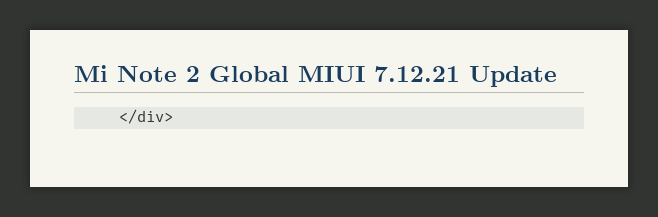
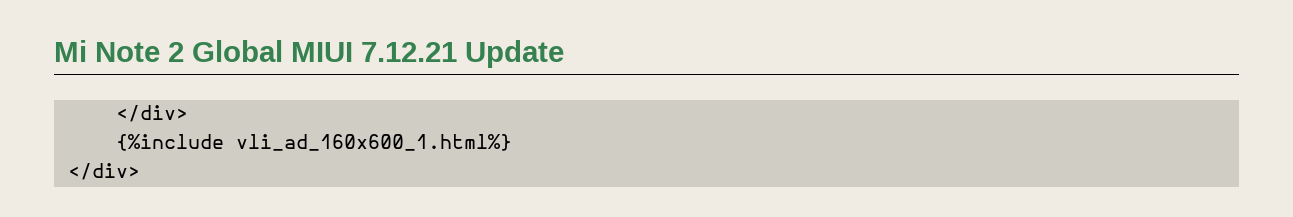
+ {%include vli_ad_160x600_1.html%}
+ </div>

